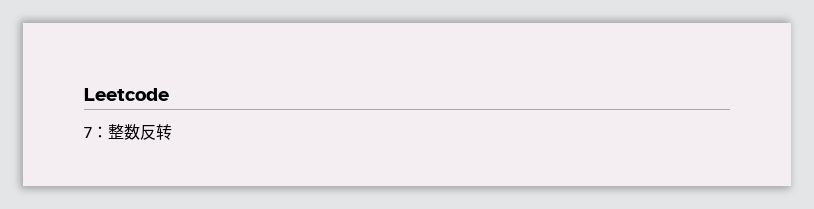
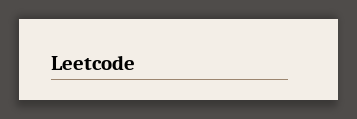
- 7：整数反转

